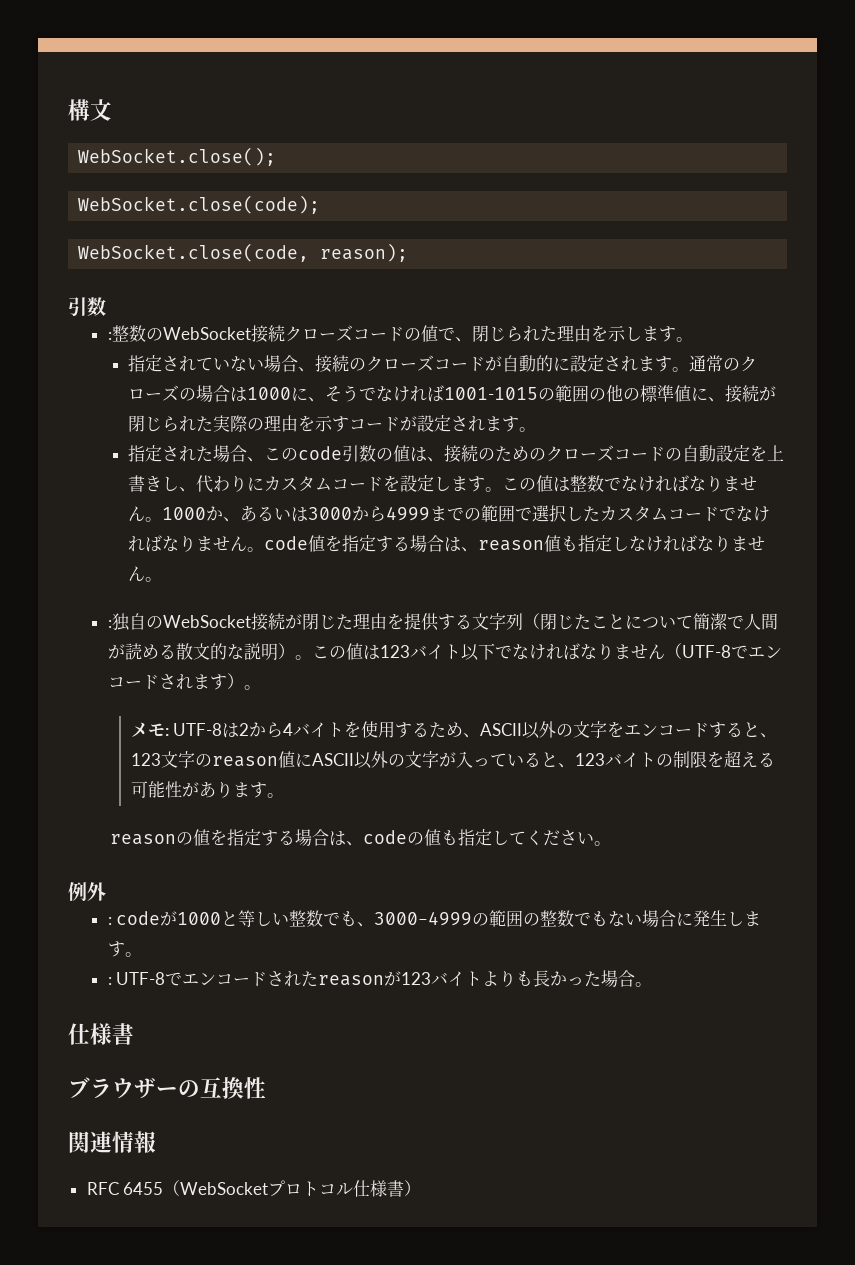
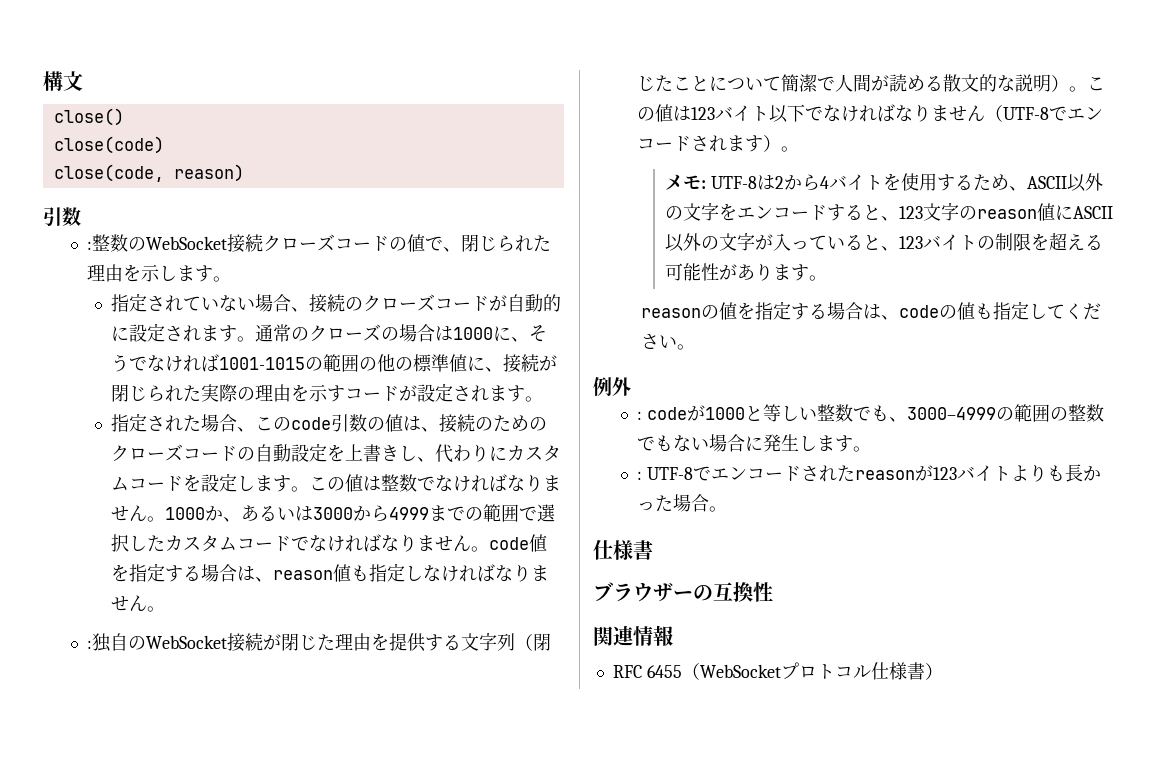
- WebSocket.close();
- WebSocket.close(code);
- WebSocket.close(code, reason);
+ close()
+ close(code)
+ close(code, reason)

